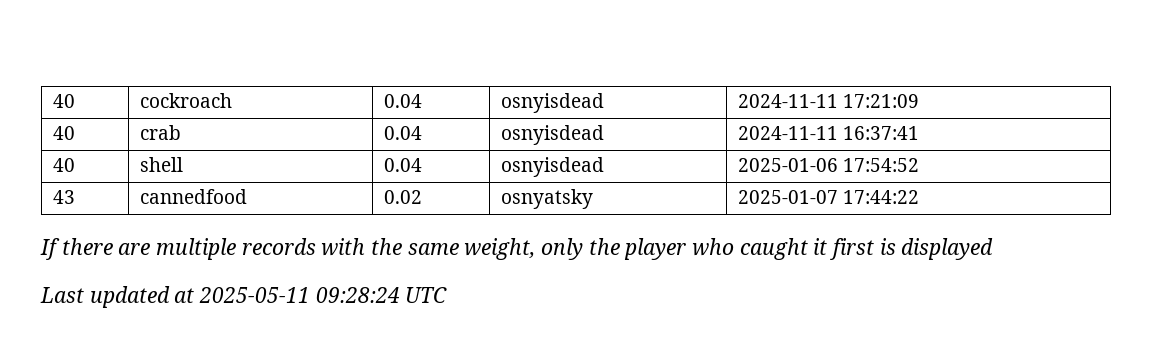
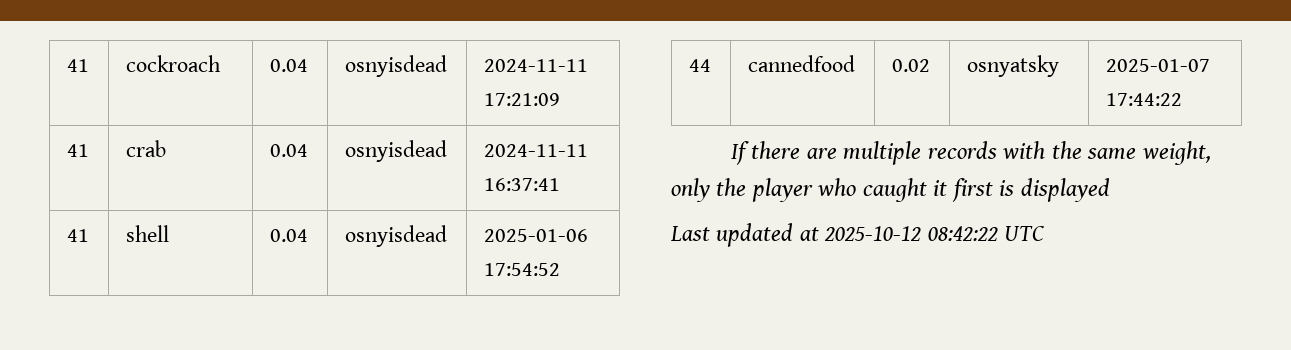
- 40 | cockroach | 0.04 | osnyisdead | 2024-11-11 17:21:09
+ 41 | cockroach | 0.04 | osnyisdead | 2024-11-11 17:21:09
- 40 | crab | 0.04 | osnyisdead | 2024-11-11 16:37:41
+ 41 | crab | 0.04 | osnyisdead | 2024-11-11 16:37:41
- 40 | shell | 0.04 | osnyisdead | 2025-01-06 17:54:52
+ 41 | shell | 0.04 | osnyisdead | 2025-01-06 17:54:52
- 43 | cannedfood | 0.02 | osnyatsky | 2025-01-07 17:44:22
+ 44 | cannedfood | 0.02 | osnyatsky | 2025-01-07 17:44:22
- Last updated at 2025-05-11 09:28:24 UTC
+ Last updated at 2025-10-12 08:42:22 UTC

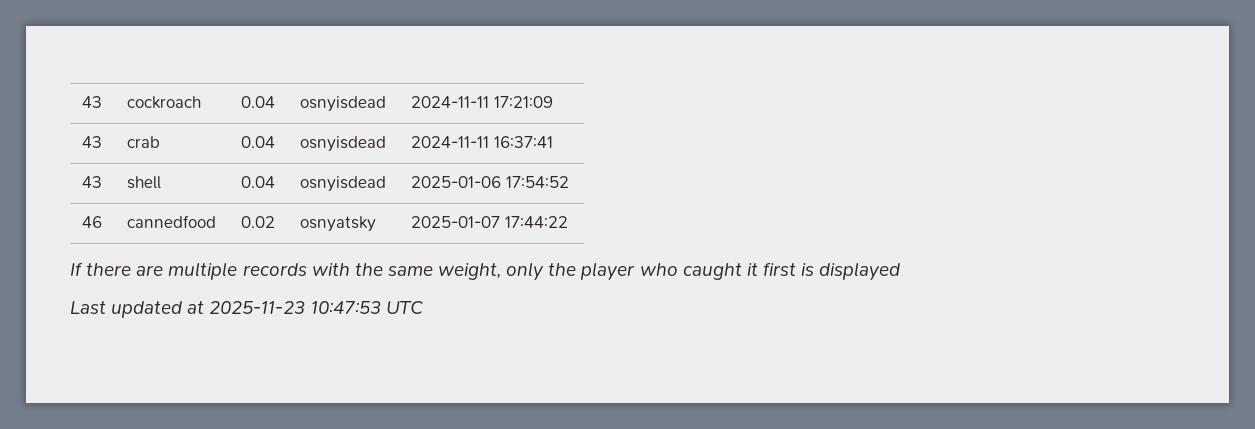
- 41 | cockroach | 0.04 | osnyisdead | 2024-11-11 17:21:09
+ 43 | cockroach | 0.04 | osnyisdead | 2024-11-11 17:21:09
- 41 | crab | 0.04 | osnyisdead | 2024-11-11 16:37:41
+ 43 | crab | 0.04 | osnyisdead | 2024-11-11 16:37:41
- 41 | shell | 0.04 | osnyisdead | 2025-01-06 17:54:52
+ 43 | shell | 0.04 | osnyisdead | 2025-01-06 17:54:52
- 44 | cannedfood | 0.02 | osnyatsky | 2025-01-07 17:44:22
+ 46 | cannedfood | 0.02 | osnyatsky | 2025-01-07 17:44:22
- Last updated at 2025-10-12 08:42:22 UTC
+ Last updated at 2025-11-23 10:47:53 UTC

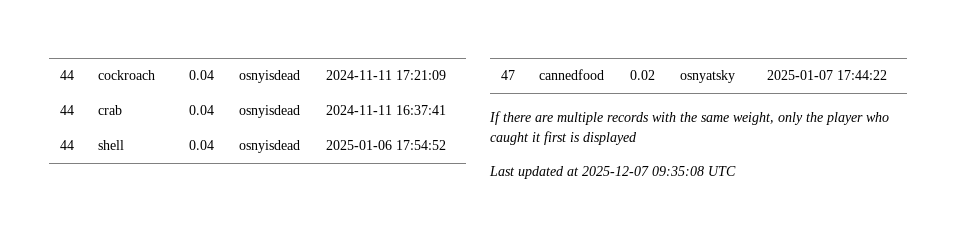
- 43 | cockroach | 0.04 | osnyisdead | 2024-11-11 17:21:09
+ 44 | cockroach | 0.04 | osnyisdead | 2024-11-11 17:21:09
- 43 | crab | 0.04 | osnyisdead | 2024-11-11 16:37:41
+ 44 | crab | 0.04 | osnyisdead | 2024-11-11 16:37:41
- 43 | shell | 0.04 | osnyisdead | 2025-01-06 17:54:52
+ 44 | shell | 0.04 | osnyisdead | 2025-01-06 17:54:52
- 46 | cannedfood | 0.02 | osnyatsky | 2025-01-07 17:44:22
+ 47 | cannedfood | 0.02 | osnyatsky | 2025-01-07 17:44:22
- Last updated at 2025-11-23 10:47:53 UTC
+ Last updated at 2025-12-07 09:35:08 UTC

